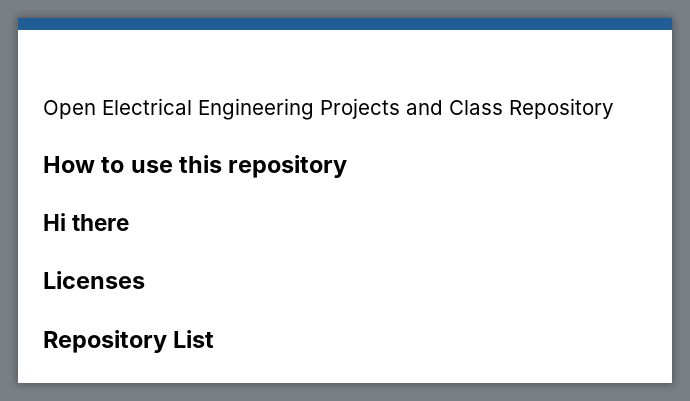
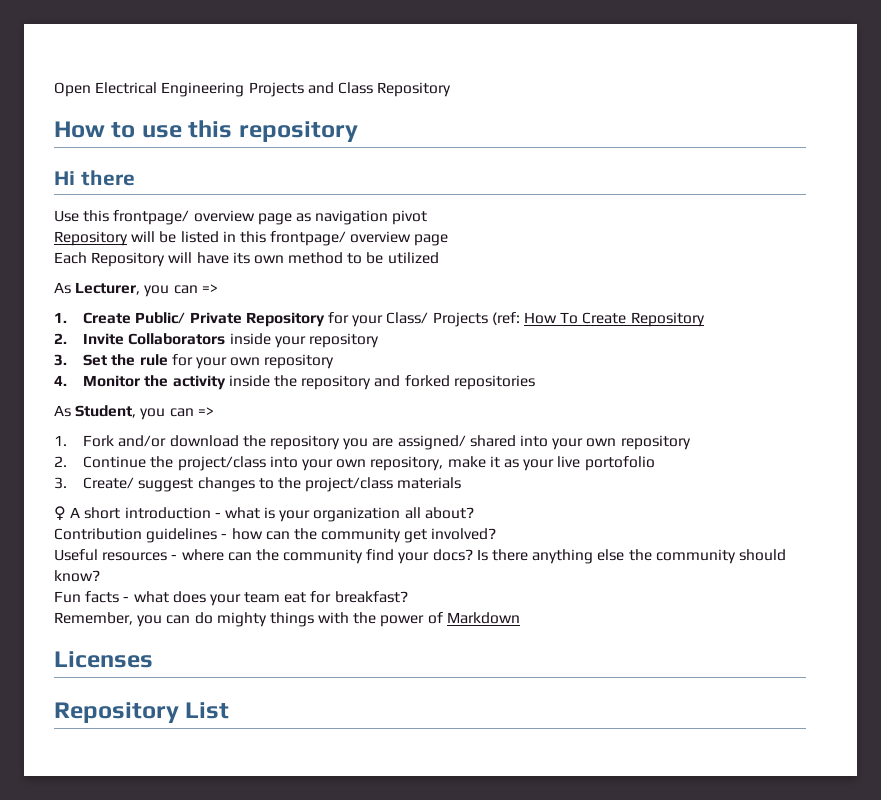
+ Use this frontpage/ overview page as navigation pivot
+ Repository will be listed in this frontpage/ overview page
+ Each Repository will have its own method to be utilized
+ As Lecturer, you can =>
+ 1. Create Public/ Private Repository for your Class/ Projects (ref: How To Create Repository
+ 2. Invite Collaborators inside your repository
+ 3. Set the rule for your own repository
+ 4. Monitor the activity inside the repository and forked repositories
+ As Student, you can =>
+ 1. Fork and/or download the repository you are assigned/ shared into your own repository
+ 2. Continue the project/class into your own repository, make it as your live portofolio
+ 3. Create/ suggest changes to the project/class materials
+ ♀ A short introduction - what is your organization all about?
+ Contribution guidelines - how can the community get involved?
+ Useful resources - where can the community find your docs? Is there anything else the community should know?
+ Fun facts - what does your team eat for breakfast?
+ Remember, you can do mighty things with the power of Markdown

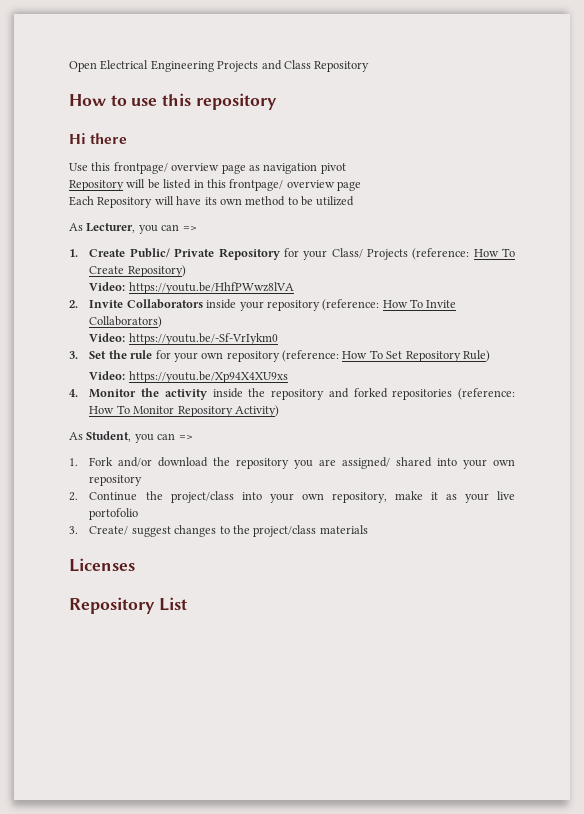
- 1. Create Public/ Private Repository for your Class/ Projects (ref: How To Create Repository
+ 1. Create Public/ Private Repository for your Class/ Projects (reference: How To Create Repository)
+ Video: https://youtu.be/HhfPWwz8lVA
- 2. Invite Collaborators inside your repository
+ 2. Invite Collaborators inside your repository (reference: How To Invite Collaborators)
+ Video: https://youtu.be/-Sf-VrIykm0
- 3. Set the rule for your own repository
+ 3. Set the rule for your own repository (reference: How To Set Repository Rule)
+ Video: https://youtu.be/Xp94X4XU9xs
- 4. Monitor the activity inside the repository and forked repositories
+ 4. Monitor the activity inside the repository and forked repositories (reference: How To Monitor Repository Activity)
- ♀ A short introduction - what is your organization all about?
- Contribution guidelines - how can the community get involved?
- Useful resources - where can the community find your docs? Is there anything else the community should know?
- Fun facts - what does your team eat for breakfast?
- Remember, you can do mighty things with the power of Markdown

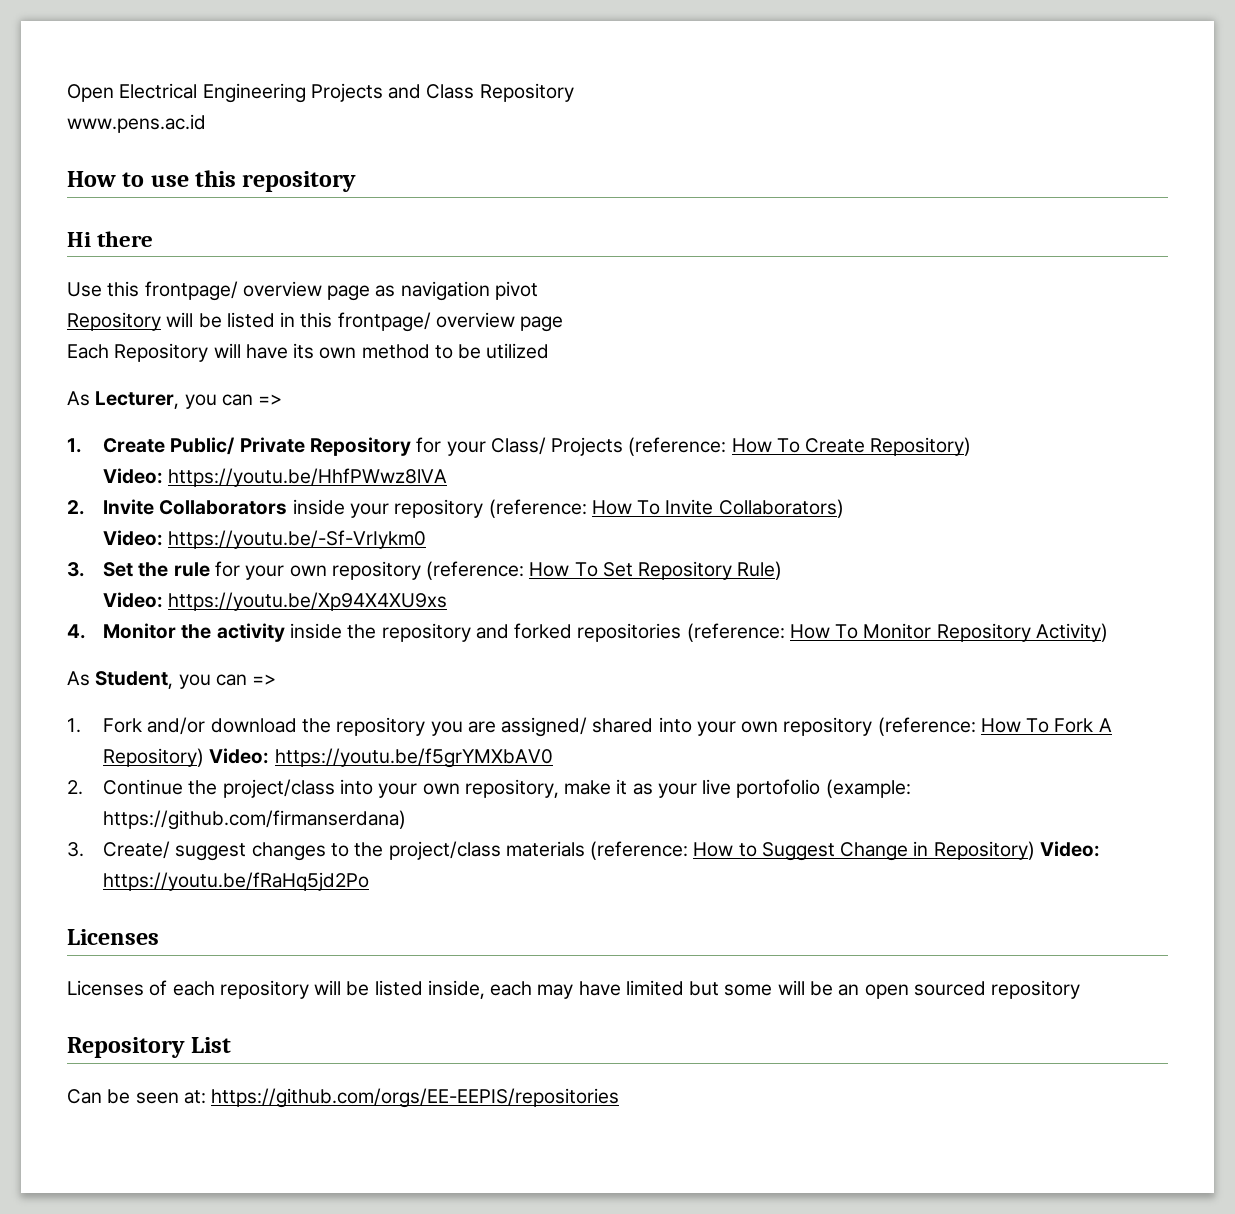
+ www.pens.ac.id
- 1. Fork and/or download the repository you are assigned/ shared into your own repository
+ 1. Fork and/or download the repository you are assigned/ shared into your own repository (reference: How To Fork A Repository) Video: https://youtu.be/f5grYMXbAV0
- 2. Continue the project/class into your own repository, make it as your live portofolio
+ 2. Continue the project/class into your own repository, make it as your live portofolio (example: https://github.com/firmanserdana)
- 3. Create/ suggest changes to the project/class materials
+ 3. Create/ suggest changes to the project/class materials (reference: How to Suggest Change in Repository) Video: https://youtu.be/fRaHq5jd2Po
  Licenses
+ Licenses of each repository will be listed inside, each may have limited but some will be an open sourced repository
  Repository List
+ Can be seen at: https://github.com/orgs/EE-EEPIS/repositories

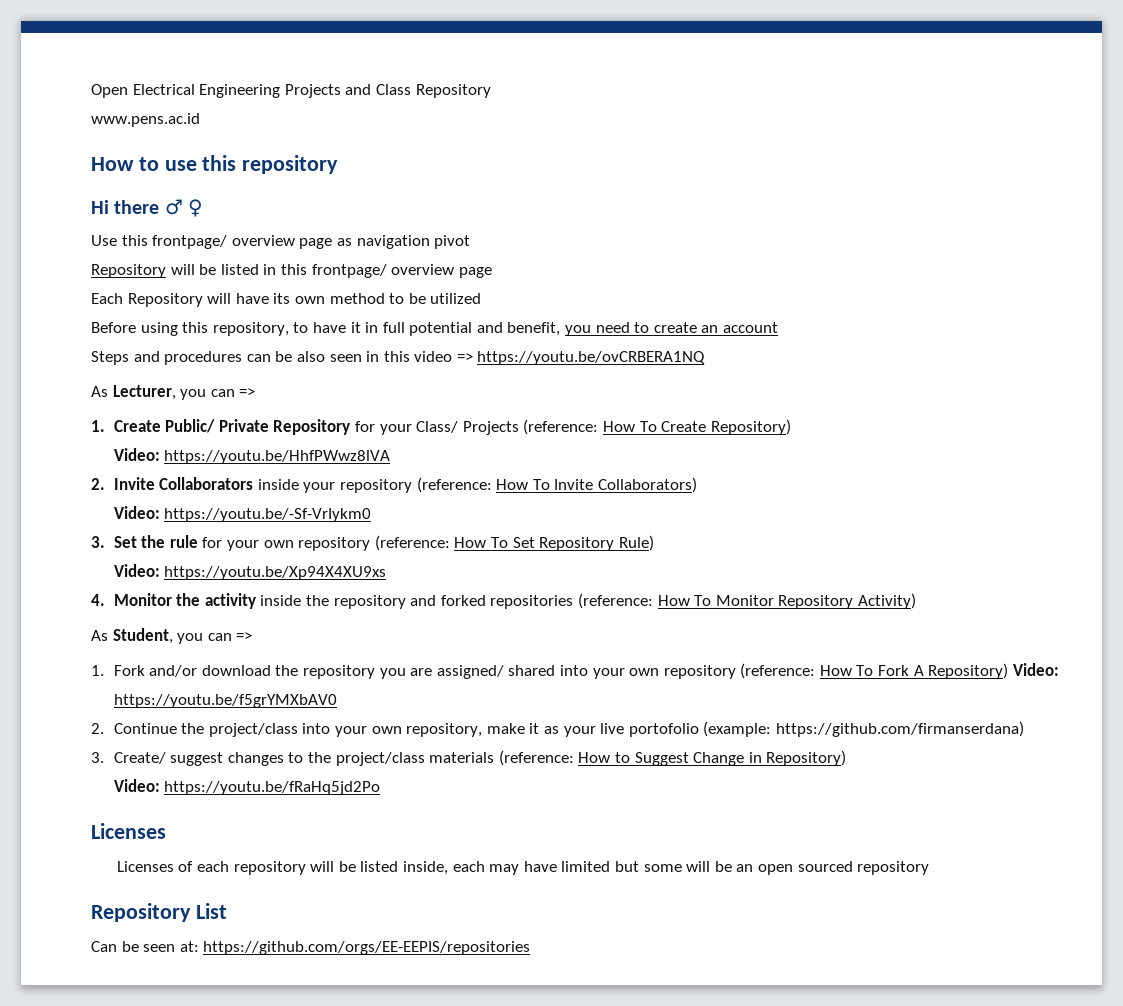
- Hi there
+ Hi there ♂ ♀
+ Before using this repository, to have it in full potential and benefit, you need to create an account
+ Steps and procedures can be also seen in this video => https://youtu.be/ovCRBERA1NQ
- 3. Create/ suggest changes to the project/class materials (reference: How to Suggest Change in Repository) Video: https://youtu.be/fRaHq5jd2Po
+ 3. Create/ suggest changes to the project/class materials (reference: How to Suggest Change in Repository)
+ Video: https://youtu.be/fRaHq5jd2Po

